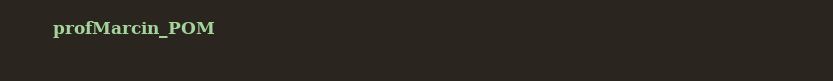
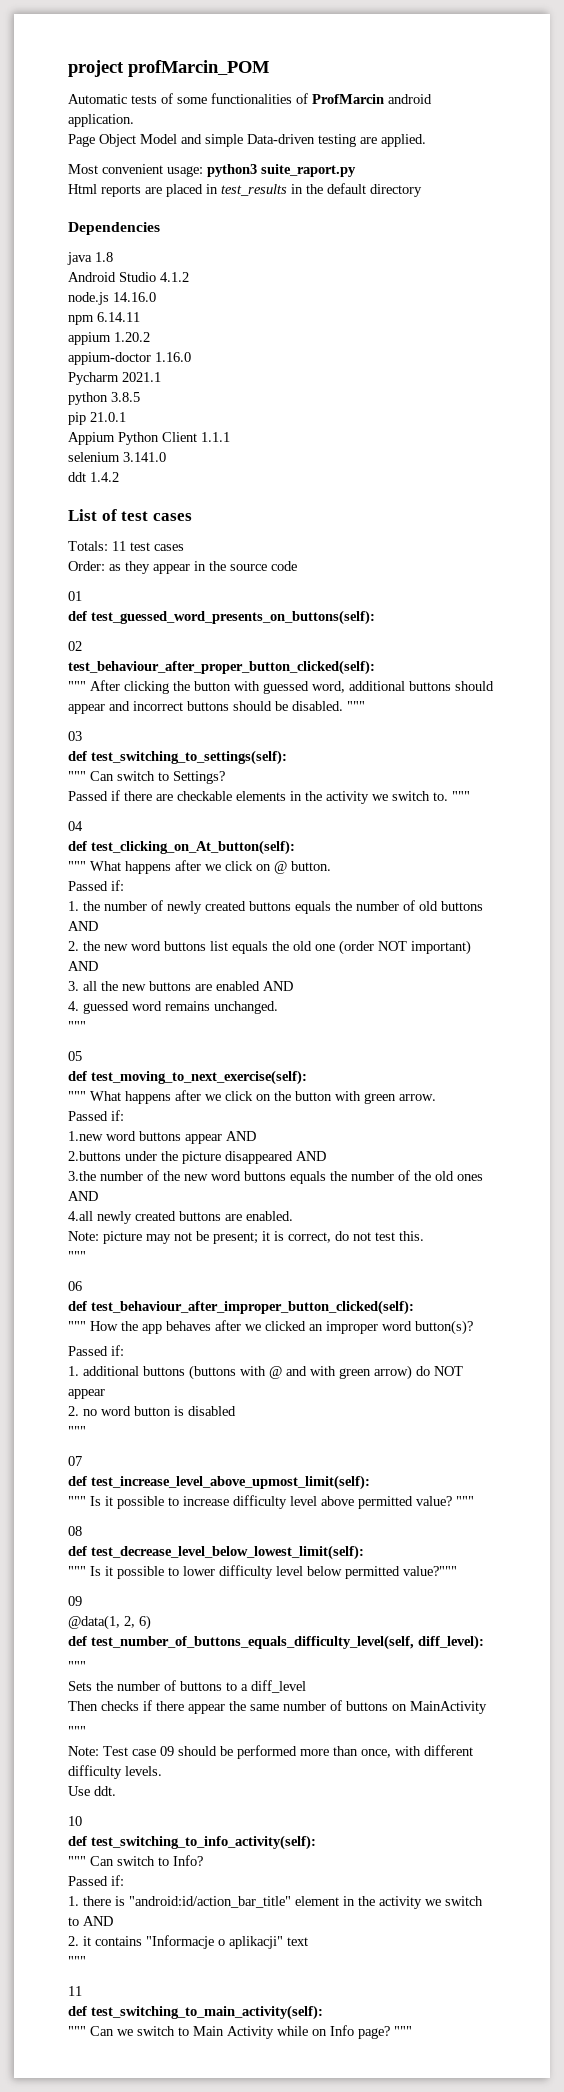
- profMarcin_POM
+ project profMarcin_POM
+ Automatic tests of some functionalities of ProfMarcin android application.
+ Page Object Model and simple Data-driven testing are applied.
+ Most convenient usage: python3 suite_raport.py
+ Html reports are placed in test_results in the default directory
+ Dependencies
+ java 1.8
+ Android Studio 4.1.2
+ node.js 14.16.0
+ npm 6.14.11
+ appium 1.20.2
+ appium-doctor 1.16.0
+ Pycharm 2021.1
+ python 3.8.5
+ pip 21.0.1
+ Appium Python Client 1.1.1
+ selenium 3.141.0
+ ddt 1.4.2
+ List of test cases
+ Totals: 11 test cases
+ Order: as they appear in the source code
+ 01
+ def test_guessed_word_presents_on_buttons(self):
+ 02
+ test_behaviour_after_proper_button_clicked(self):
+ """ After clicking the button with guessed word, additional buttons should appear and incorrect buttons should be disabled. """
+ 03
+ def test_switching_to_settings(self):
+ """ Can switch to Settings?
+ Passed if there are checkable elements in the activity we switch to. """
+ 04
+ def test_clicking_on_At_button(self):
+ """ What happens after we click on @ button.
+ Passed if:
+ 1. the number of newly created buttons equals the number of old buttons AND
+ 2. the new word buttons list equals the old one (order NOT important) AND
+ 3. all the new buttons are enabled AND
+ 4. guessed word remains unchanged.
+ """
+ 05
+ def test_moving_to_next_exercise(self):
+ """ What happens after we click on the button with green arrow.
+ Passed if:
+ 1.new word buttons appear AND
+ 2.buttons under the picture disappeared AND
+ 3.the number of the new word buttons equals the number of the old ones AND
+ 4.all newly created buttons are enabled.
+ Note: picture may not be present; it is correct, do not test this.
+ """
+ 06
+ def test_behaviour_after_improper_button_clicked(self):
+ """ How the app behaves after we clicked an improper word button(s)?
+ Passed if:
+ 1. additional buttons (buttons with @ and with green arrow) do NOT appear
+ 2. no word button is disabled
+ """
+ 07
+ def test_increase_level_above_upmost_limit(self):
+ """ Is it possible to increase difficulty level above permitted value? """
+ 08
+ def test_decrease_level_below_lowest_limit(self):
+ """ Is it possible to lower difficulty level below permitted value?"""
+ 09
+ @data(1, 2, 6)
+ def test_number_of_buttons_equals_difficulty_level(self, diff_level):
+ """
+ Sets the number of buttons to a diff_level
+ Then checks if there appear the same number of buttons on MainActivity
+ """
+ Note: Test case 09 should be performed more than once, with different difficulty levels.
+ Use ddt.
+ 10
+ def test_switching_to_info_activity(self):
+ """ Can switch to Info?
+ Passed if:
+ 1. there is "android:id/action_bar_title" element in the activity we switch to AND
+ 2. it contains "Informacje o aplikacji" text
+ """
+ 11
+ def test_switching_to_main_activity(self):
+ """ Can we switch to Main Activity while on Info page? """

